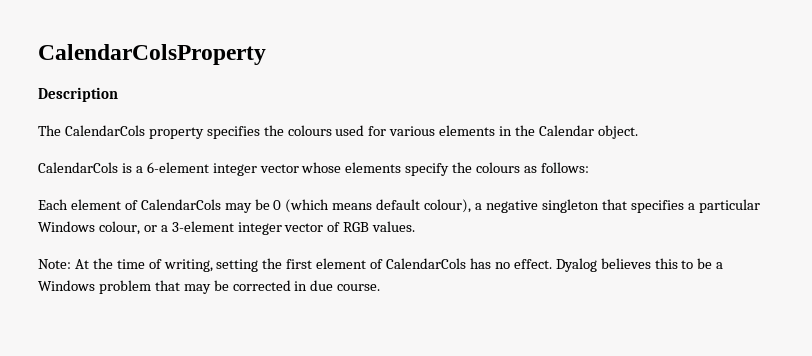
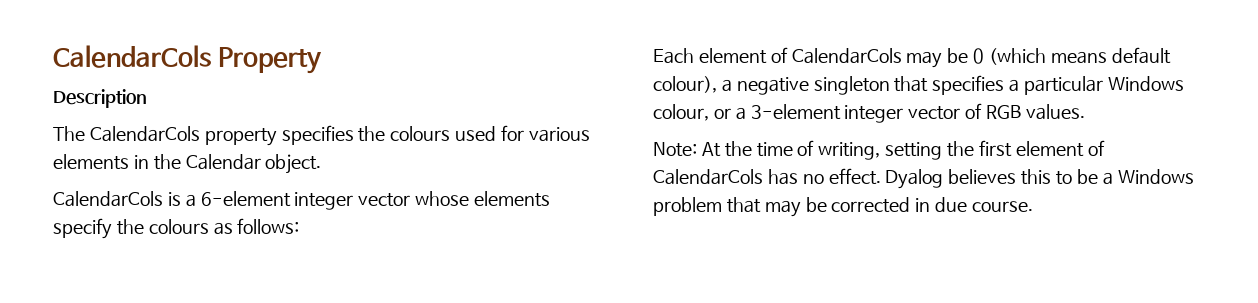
- CalendarColsProperty
+ CalendarCols Property

